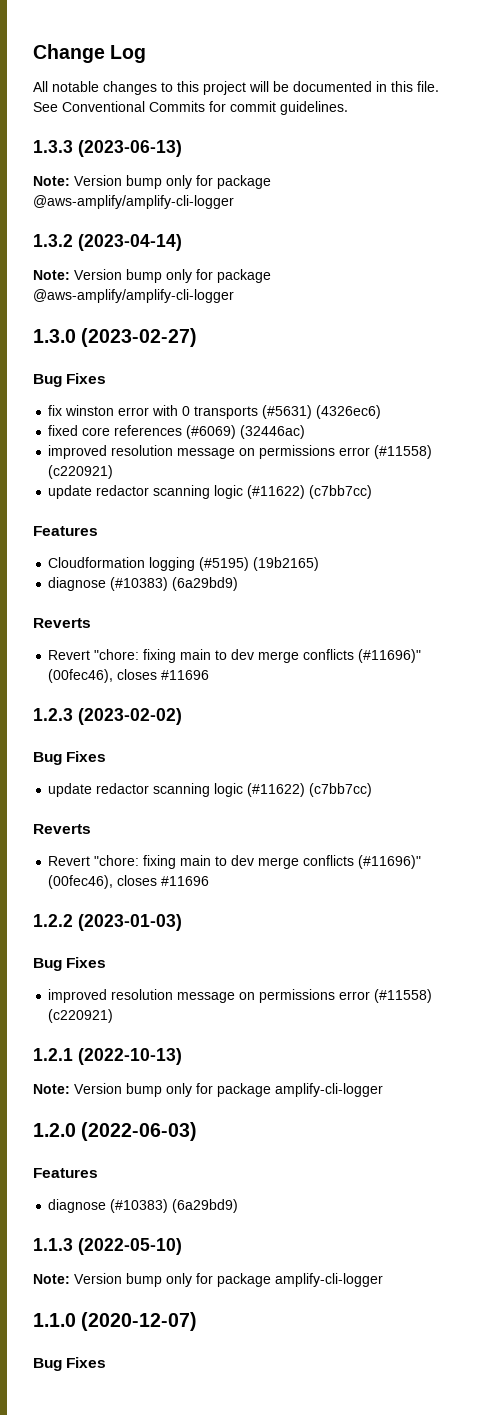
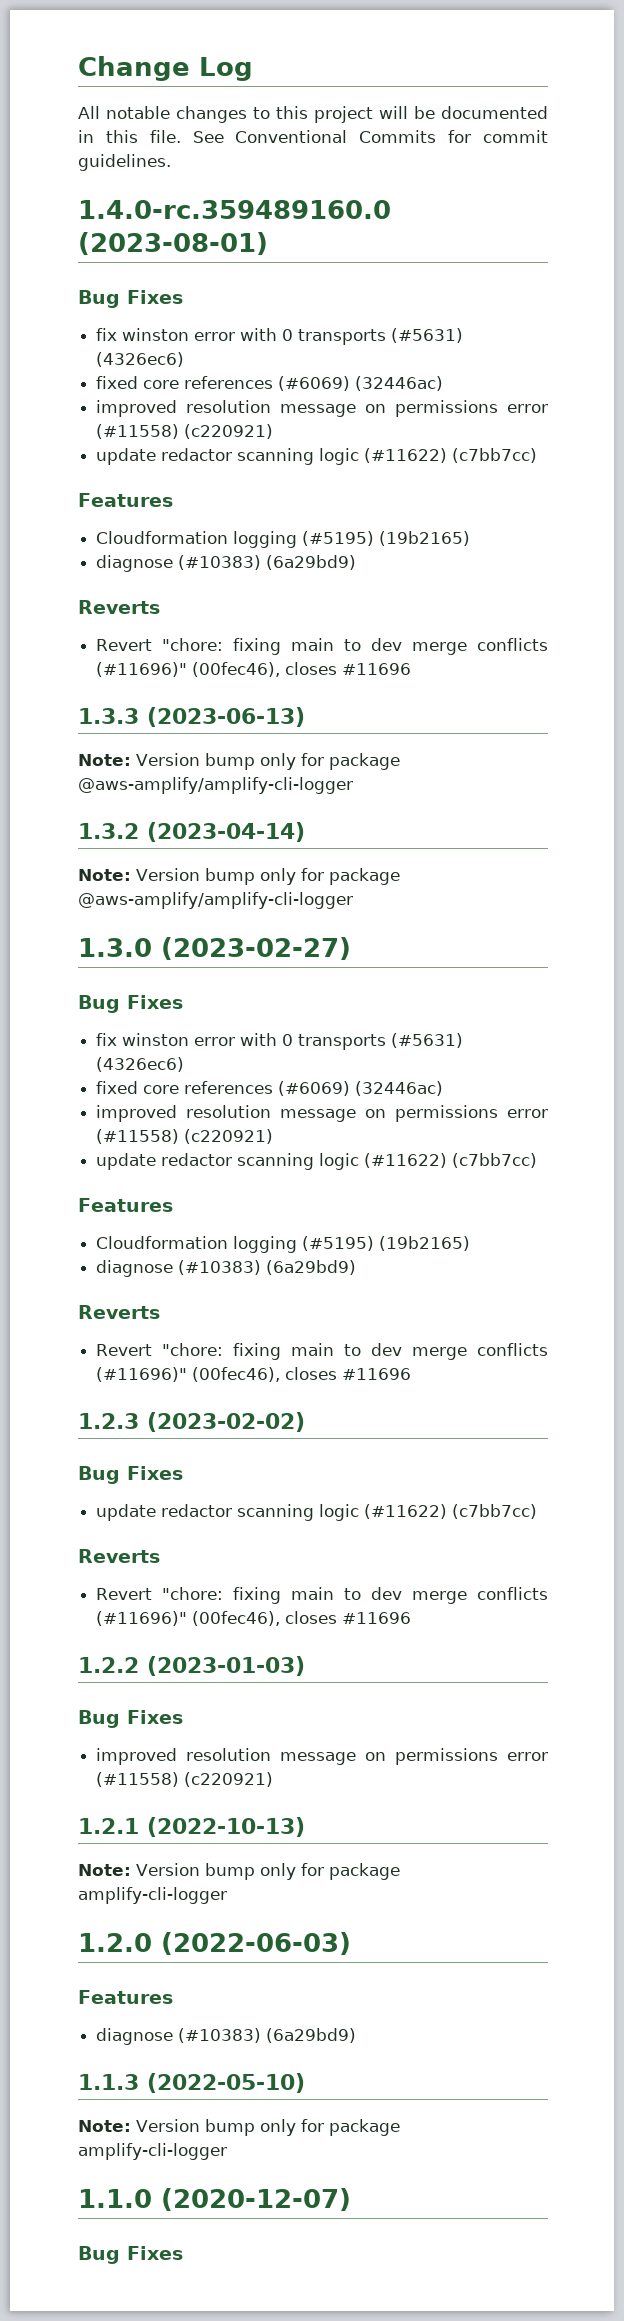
+ 1.4.0-rc.359489160.0 (2023-08-01)
+ Bug Fixes
+ fix winston error with 0 transports (#5631) (4326ec6)
+ fixed core references (#6069) (32446ac)
+ improved resolution message on permissions error (#11558) (c220921)
+ update redactor scanning logic (#11622) (c7bb7cc)
+ Features
+ Cloudformation logging (#5195) (19b2165)
+ diagnose (#10383) (6a29bd9)
+ Reverts
+ Revert "chore: fixing main to dev merge conflicts (#11696)" (00fec46), closes #11696

